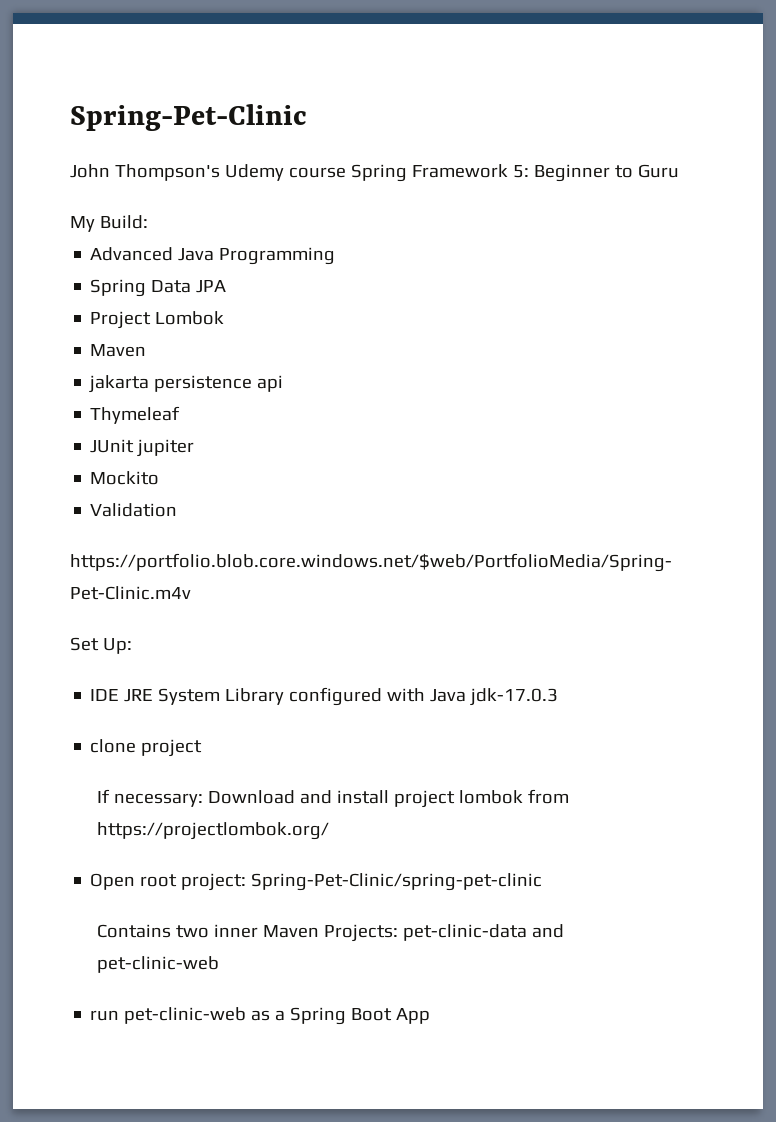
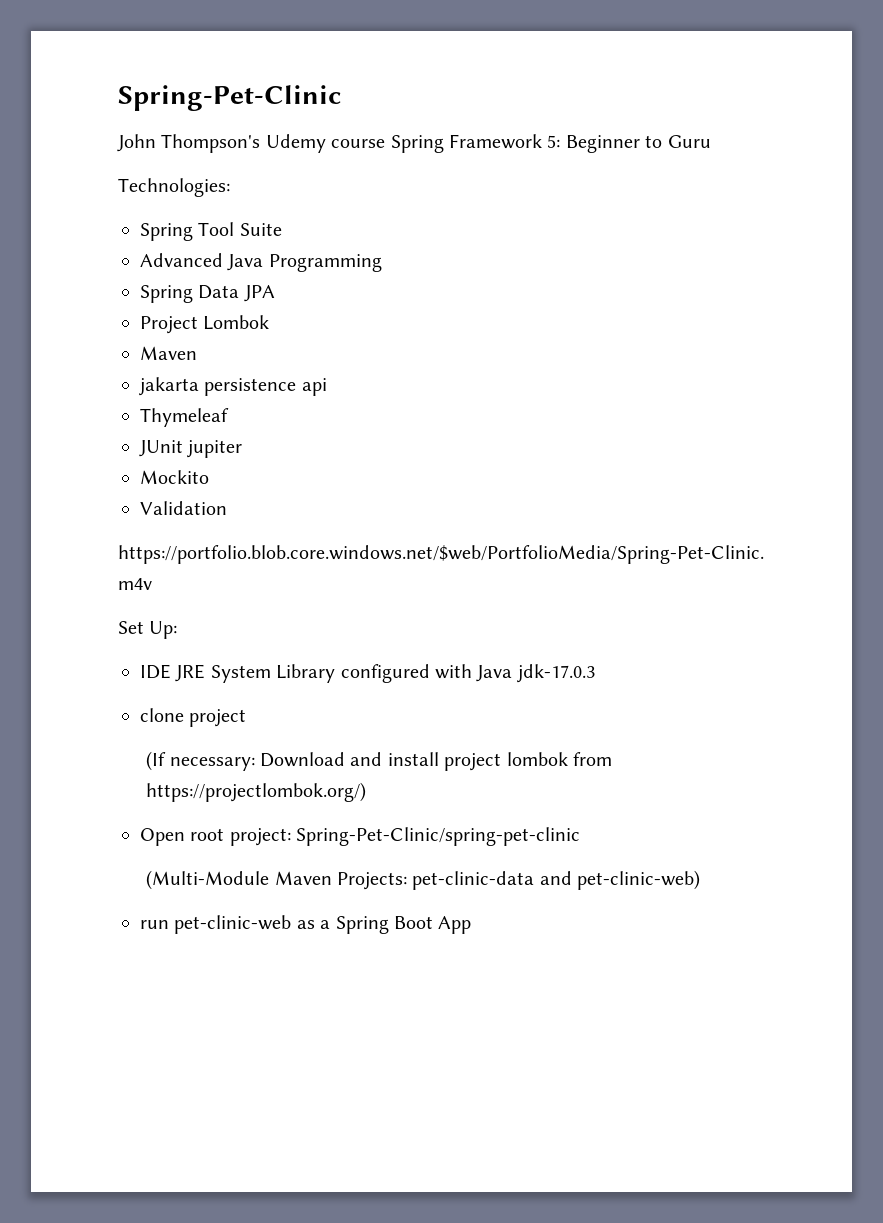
- My Build:
+ Technologies:
+ Spring Tool Suite
- If necessary: Download and install project lombok from https://projectlombok.org/
+ (If necessary: Download and install project lombok from https://projectlombok.org/)
- Contains two inner Maven Projects: pet-clinic-data and pet-clinic-web
+ (Multi-Module Maven Projects: pet-clinic-data and pet-clinic-web)

